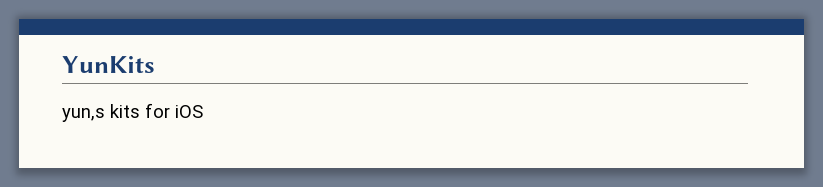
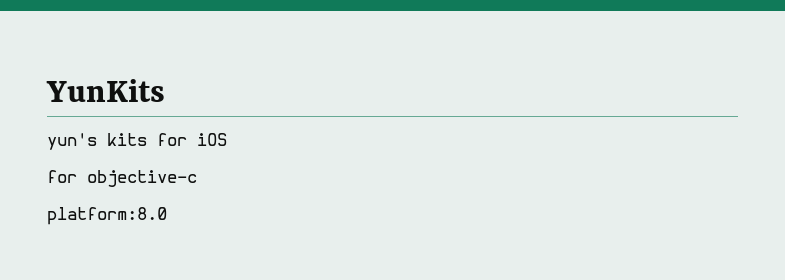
- yun,s kits for iOS
+ yun's kits for iOS
+ for objective-c
+ platform:8.0

